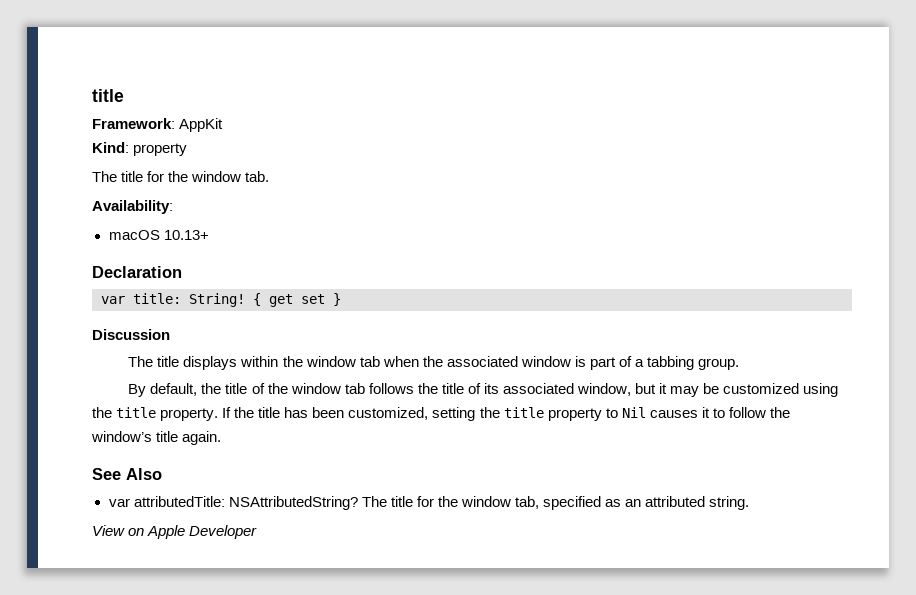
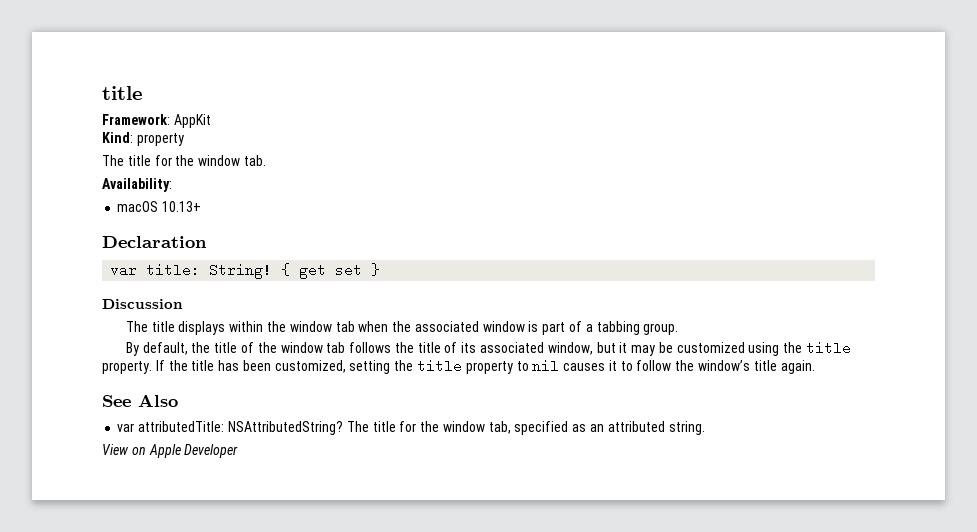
- If the title has been customized, setting the title property to Nil causes it to follow the window’s title again.
+ If the title has been customized, setting the title property to nil causes it to follow the window’s title again.

